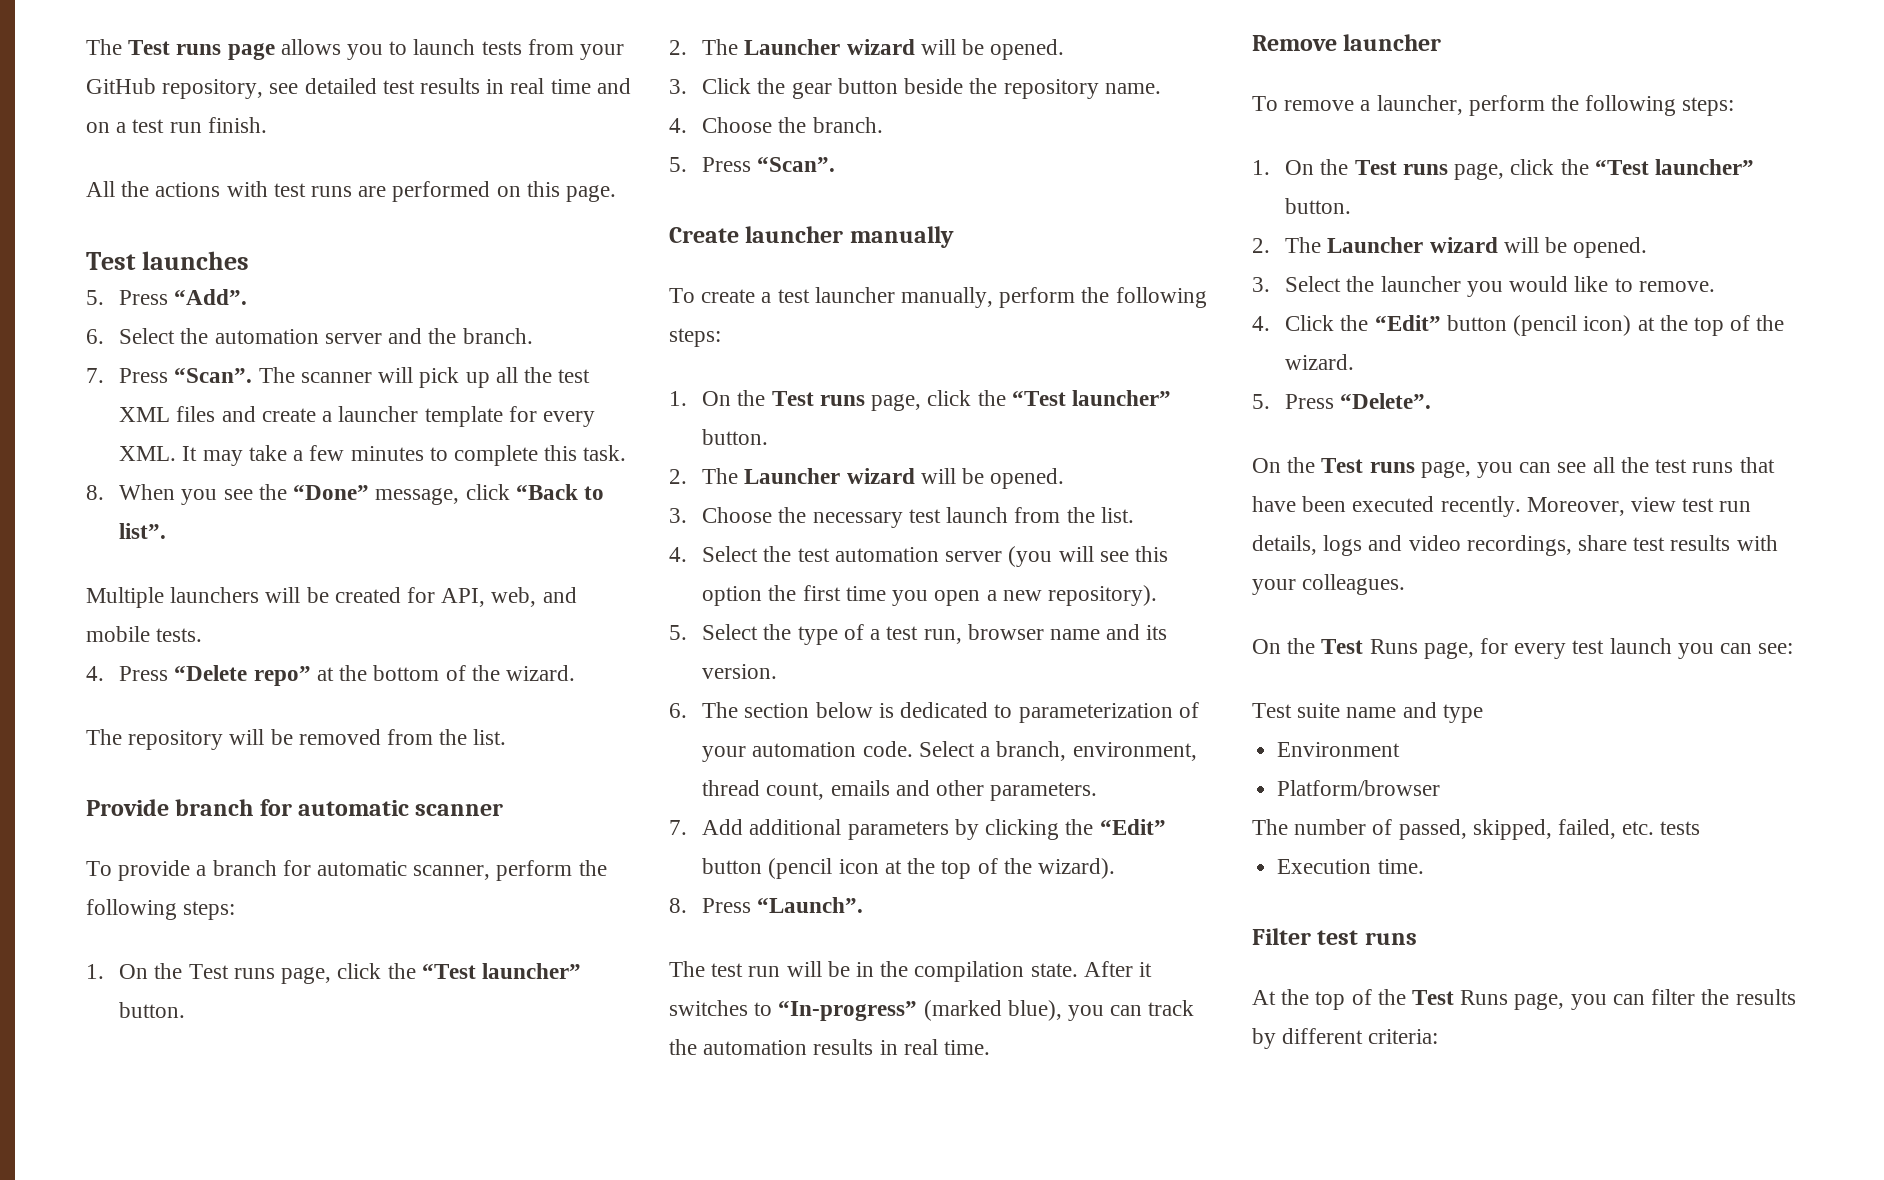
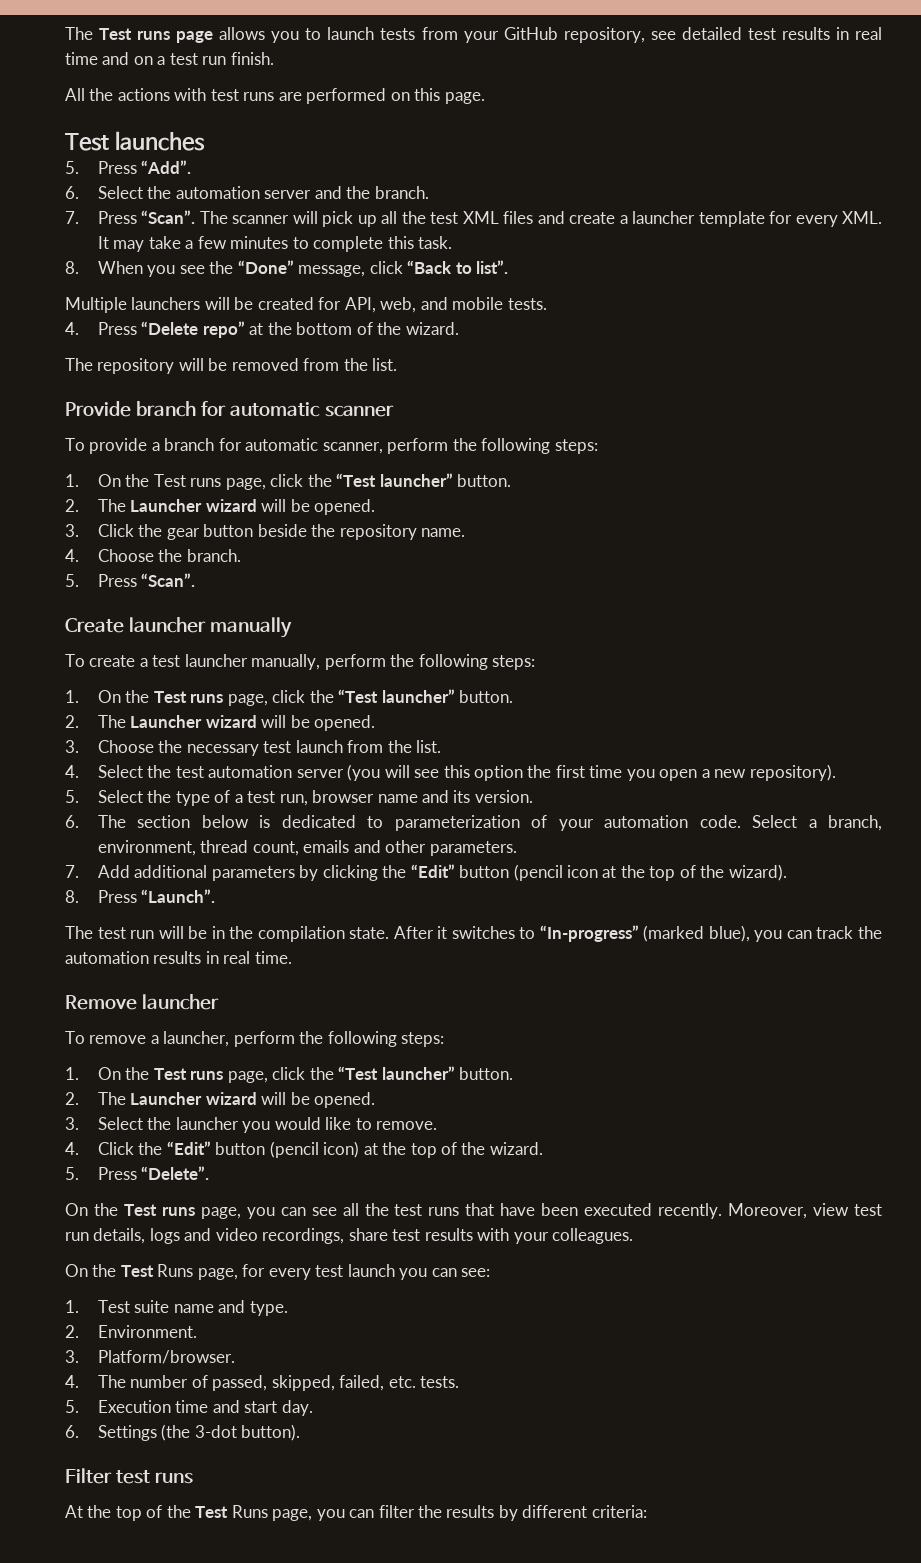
- Test suite name and type
- Environment
- Platform/browser
- The number of passed, skipped, failed, etc. tests
- Execution time.
+ 1. Test suite name and type.
+ 2. Environment.
+ 3. Platform/browser.
+ 4. The number of passed, skipped, failed, etc. tests.
+ 5. Execution time and start day.
+ 6. Settings (the 3-dot button).

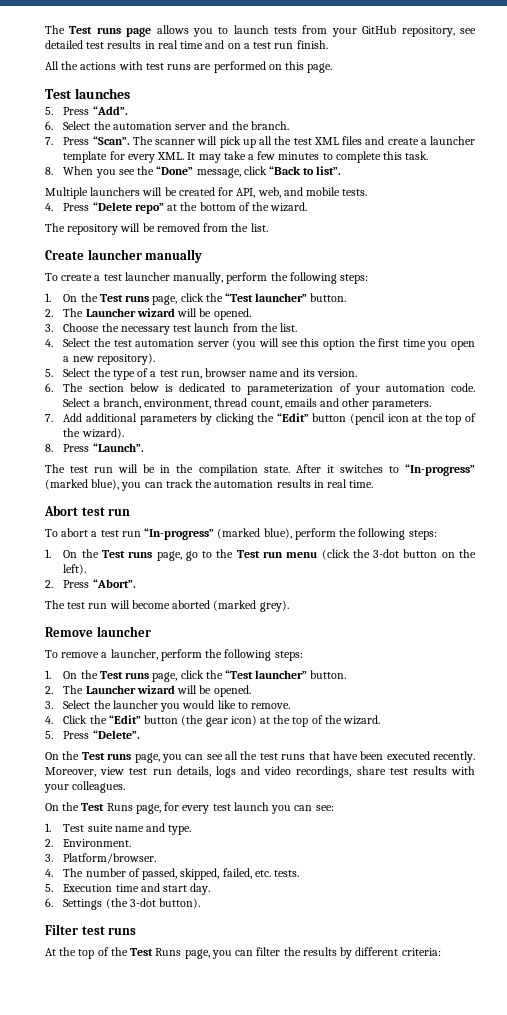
- Provide branch for automatic scanner
- To provide a branch for automatic scanner, perform the following steps:
- 1. On the Test runs page, click the “Test launcher” button.
- 2. The Launcher wizard will be opened.
- 3. Click the gear button beside the repository name.
- 4. Choose the branch.
- 5. Press “Scan”.
+ Abort test run
+ To abort a test run “In-progress” (marked blue), perform the following steps:
+ 1. On the Test runs page, go to the Test run menu (click the 3-dot button on the left).
+ 2. Press “Abort”.
+ The test run will become aborted (marked grey).
- 4. Click the “Edit” button (pencil icon) at the top of the wizard.
+ 4. Click the “Edit” button (the gear icon) at the top of the wizard.

